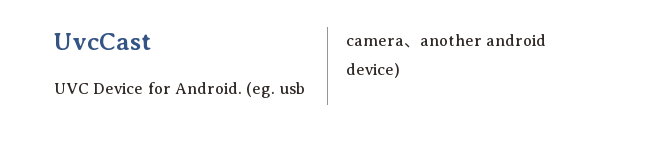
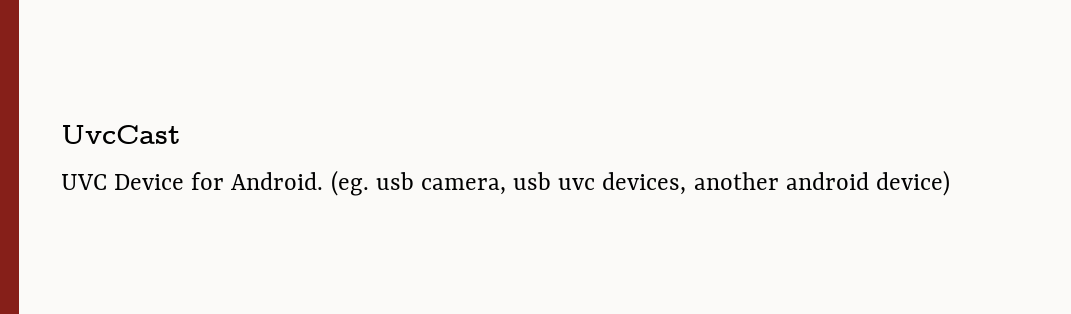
- (eg. usb camera、another android device)
+ (eg. usb camera, usb uvc devices, another android device)

